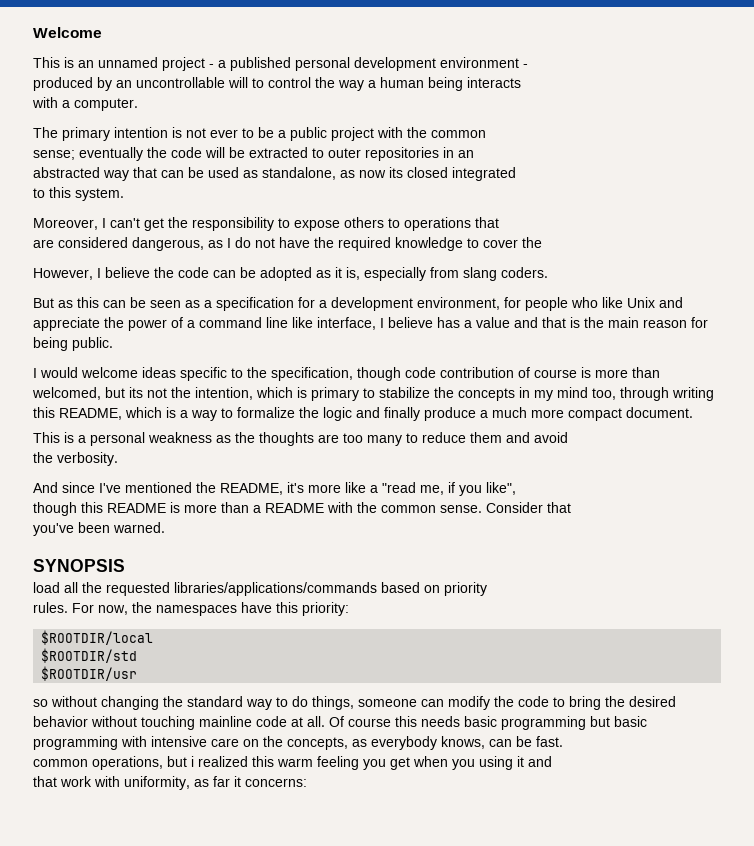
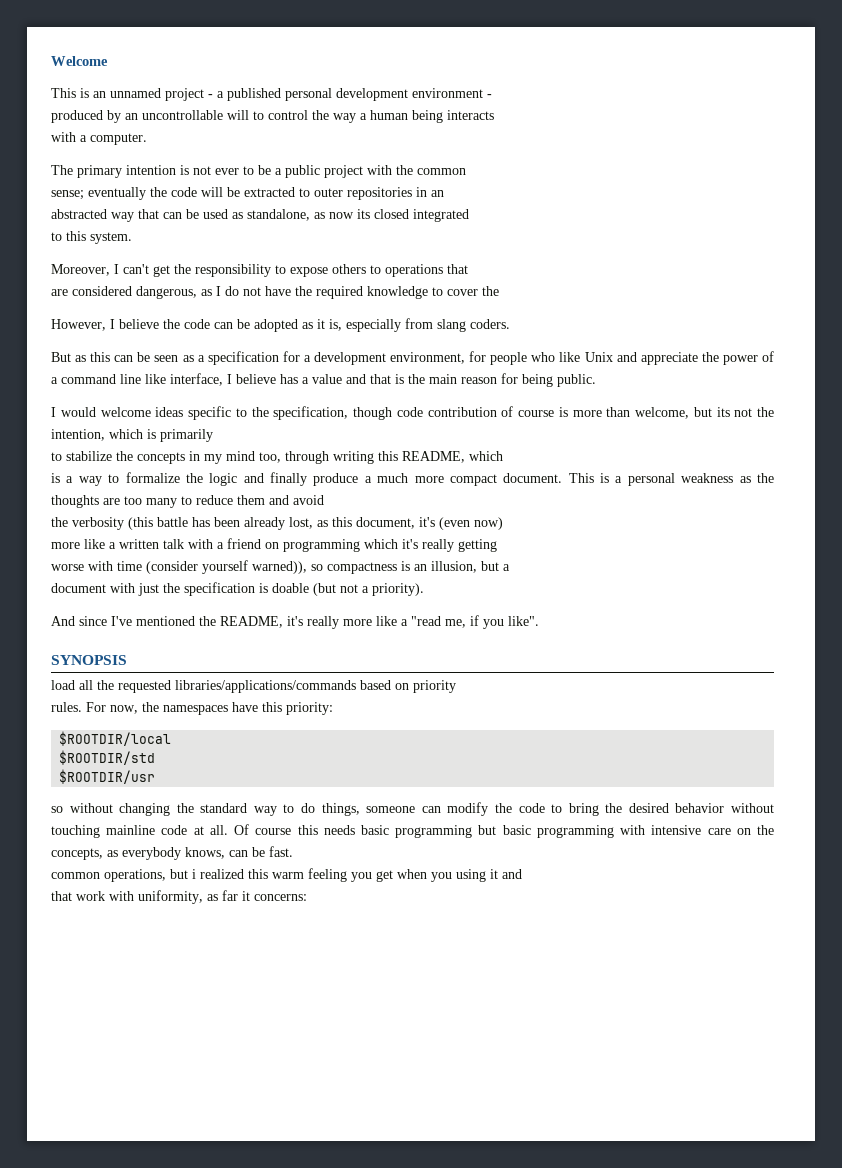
- I would welcome ideas specific to the specification, though code contribution of course is more than welcomed, but its not the intention, which is primary to stabilize the concepts in my mind too, through writing this README, which is a way to formalize the logic and finally produce a much more compact document.
- This is a personal weakness as the thoughts are too many to reduce them and avoid
+ I would welcome ideas specific to the specification, though code contribution of course is more than welcome, but its not the intention, which is primarily
+ to stabilize the concepts in my mind too, through writing this README, which
+ is a way to formalize the logic and finally produce a much more compact document. This is a personal weakness as the thoughts are too many to reduce them and avoid
- the verbosity.
+ the verbosity (this battle has been already lost, as this document, it's (even now)
+ more like a written talk with a friend on programming which it's really getting
+ worse with time (consider yourself warned)), so compactness is an illusion, but a
+ document with just the specification is doable (but not a priority).
- And since I've mentioned the README, it's more like a "read me, if you like",
- though this README is more than a README with the common sense. Consider that
- you've been warned.
+ And since I've mentioned the README, it's really more like a "read me, if you like".

